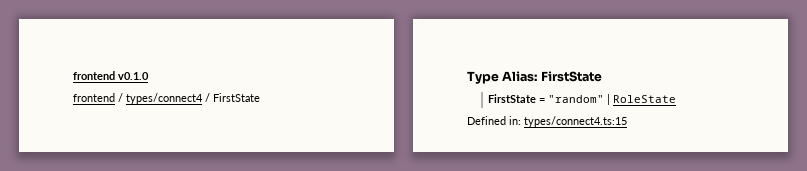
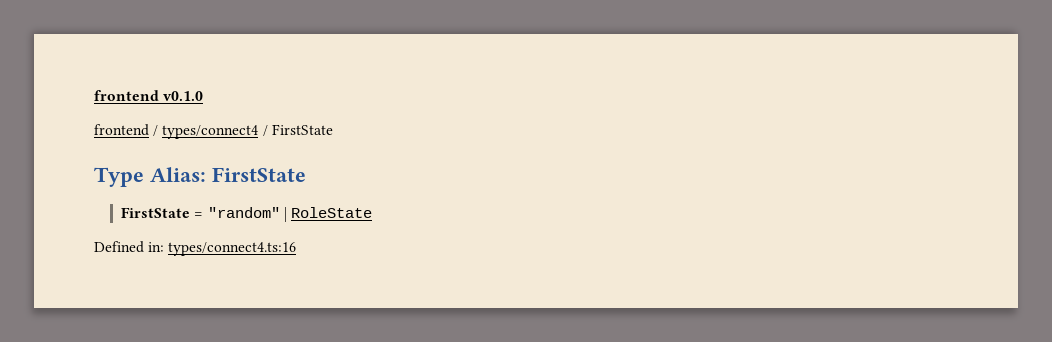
- Defined in: types/connect4.ts:15
+ Defined in: types/connect4.ts:16

